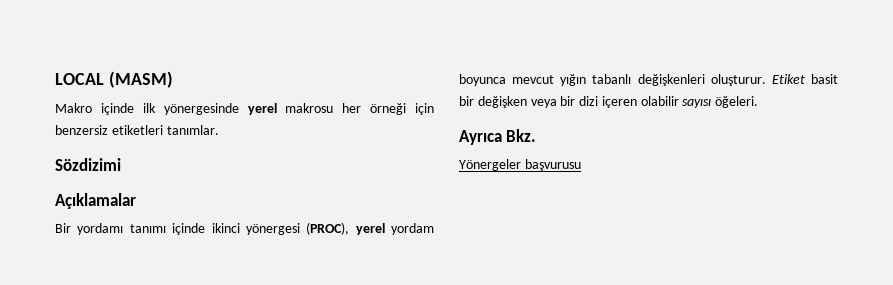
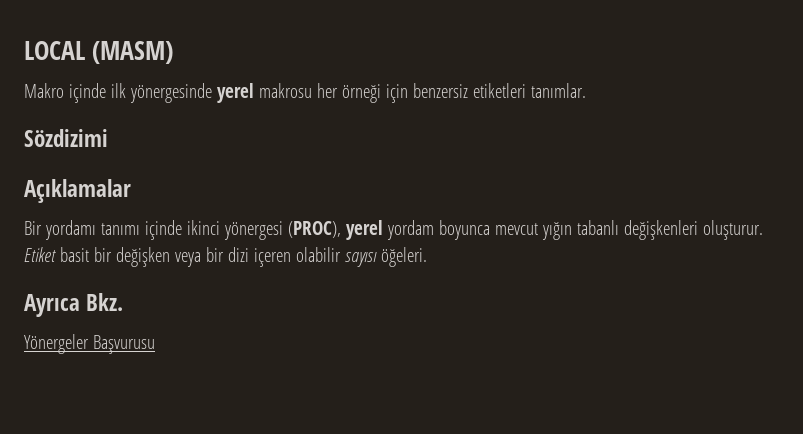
- Yönergeler başvurusu
+ Yönergeler Başvurusu

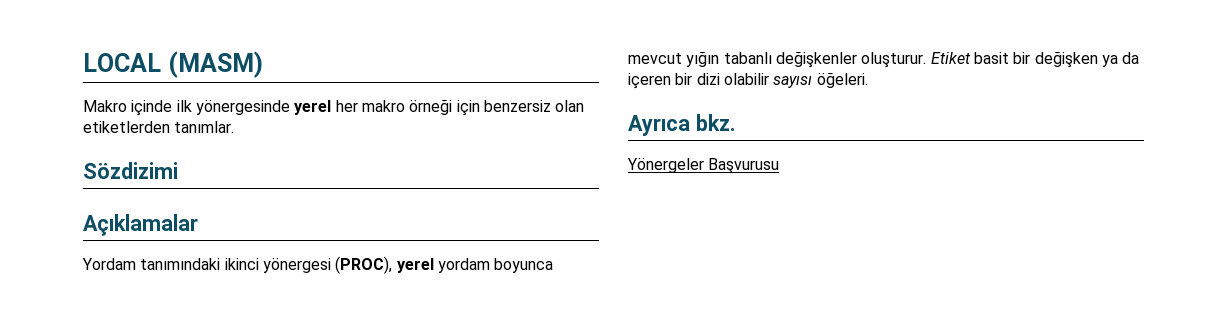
- Makro içinde ilk yönergesinde yerel makrosu her örneği için benzersiz etiketleri tanımlar.
+ Makro içinde ilk yönergesinde yerel her makro örneği için benzersiz olan etiketlerden tanımlar.
- Bir yordamı tanımı içinde ikinci yönergesi (PROC), yerel yordam boyunca mevcut yığın tabanlı değişkenleri oluşturur.
+ Yordam tanımındaki ikinci yönergesi (PROC), yerel yordam boyunca mevcut yığın tabanlı değişkenler oluşturur.
- Etiket basit bir değişken veya bir dizi içeren olabilir sayısı öğeleri.
+ Etiket basit bir değişken ya da içeren bir dizi olabilir sayısı öğeleri.
- Ayrıca Bkz.
+ Ayrıca bkz.

